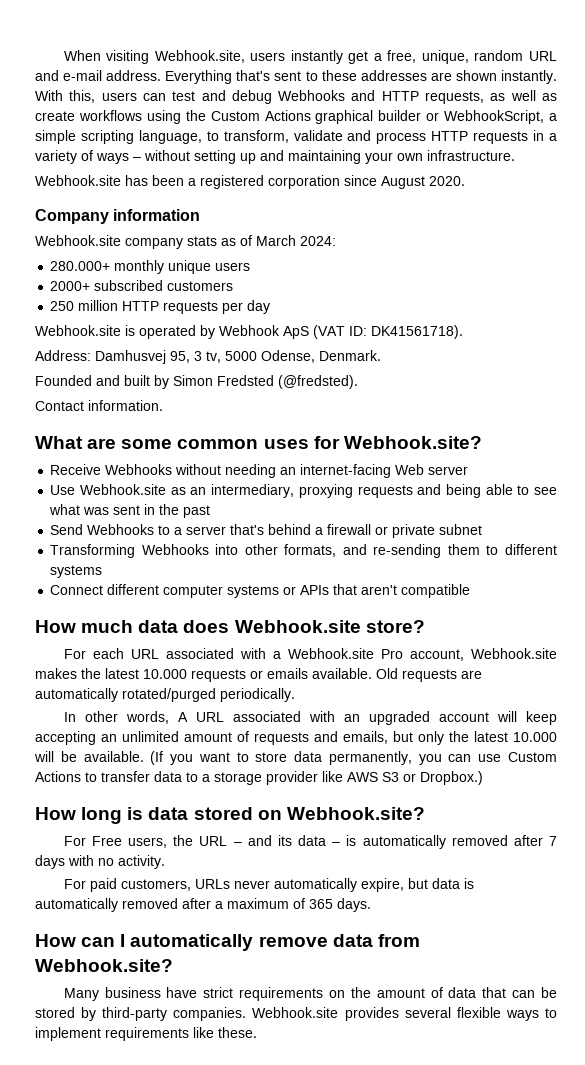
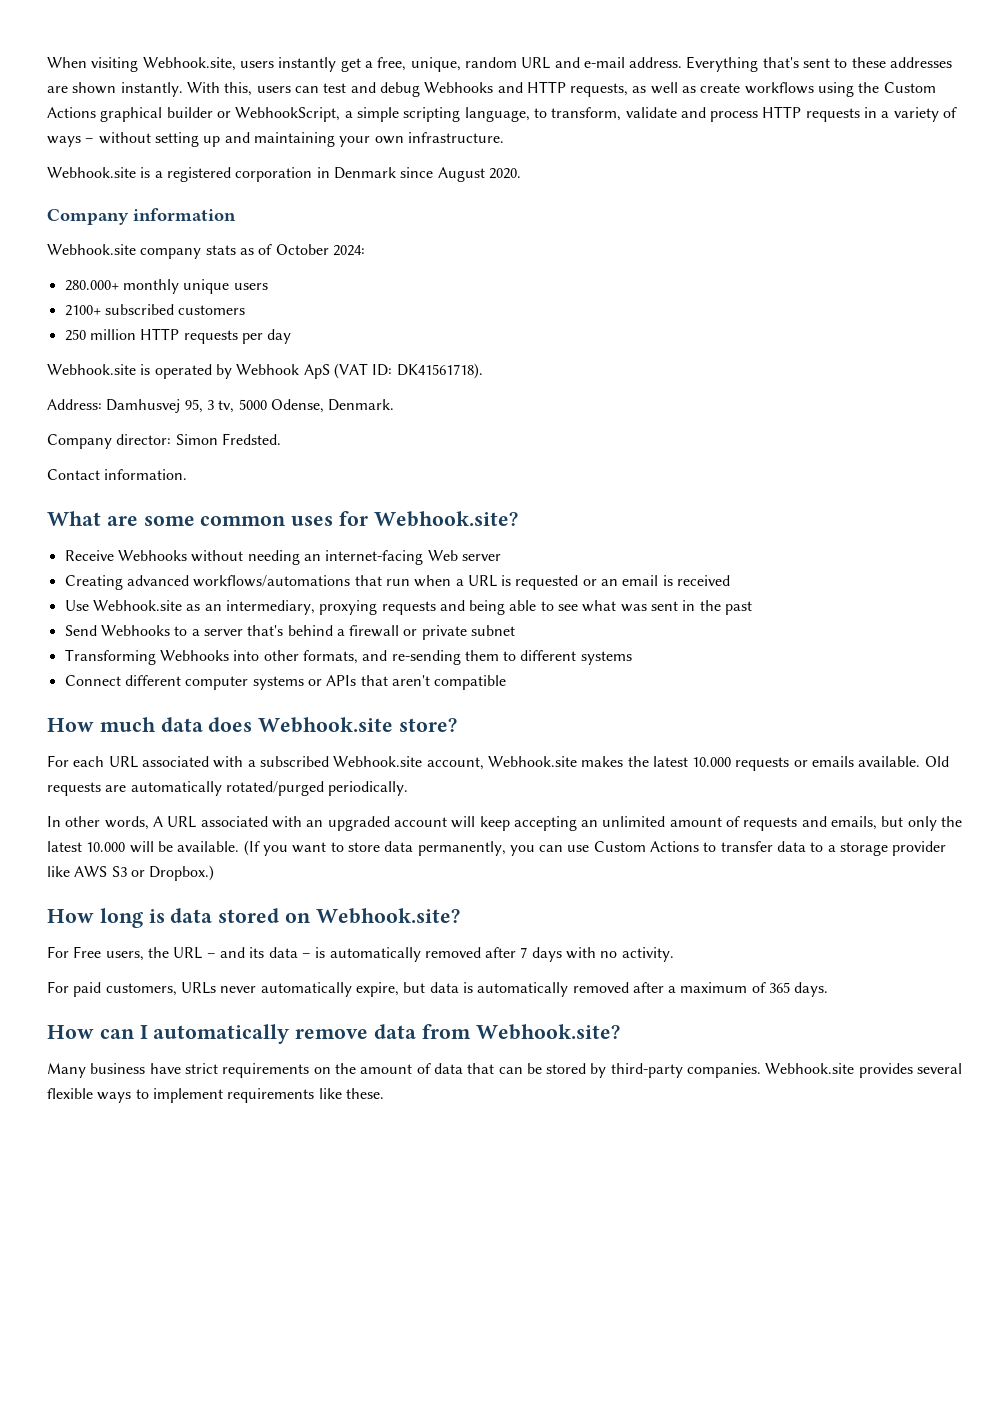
- Webhook.site has been a registered corporation since August 2020.
+ Webhook.site is a registered corporation in Denmark since August 2020.
- Webhook.site company stats as of March 2024:
+ Webhook.site company stats as of October 2024:
- 2000+ subscribed customers
+ 2100+ subscribed customers
- Founded and built by Simon Fredsted (@fredsted).
+ Company director: Simon Fredsted.
+ Creating advanced workflows/automations that run when a URL is requested or an email is received
- For each URL associated with a Webhook.site Pro account, Webhook.site makes the latest 10.000 requests or emails available.
+ For each URL associated with a subscribed Webhook.site account, Webhook.site makes the latest 10.000 requests or emails available.

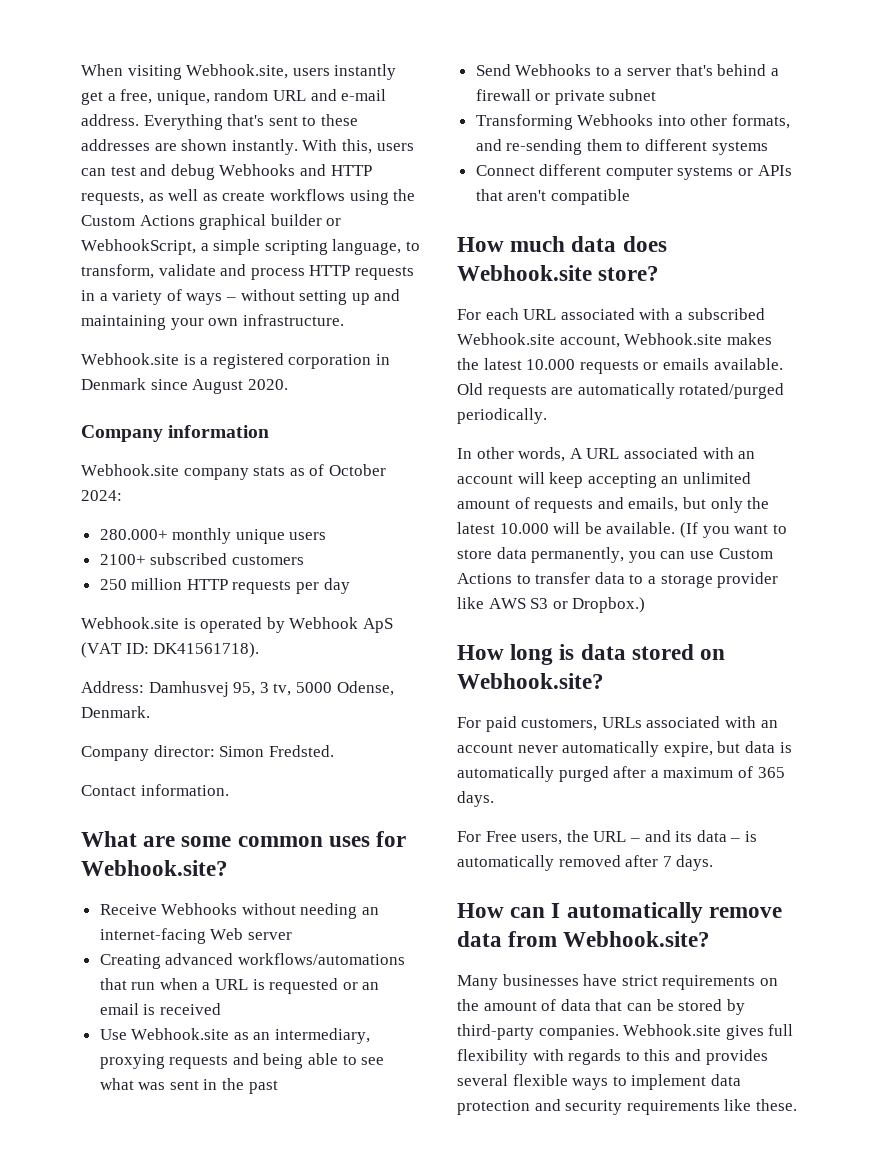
- In other words, A URL associated with an upgraded account will keep accepting an unlimited amount of requests and emails, but only the latest 10.000 will be available.
+ In other words, A URL associated with an account will keep accepting an unlimited amount of requests and emails, but only the latest 10.000 will be available.
+ For paid customers, URLs associated with an account never automatically expire, but data is automatically purged after a maximum of 365 days.
- For Free users, the URL – and its data – is automatically removed after 7 days with no activity.
- For paid customers, URLs never automatically expire, but data is automatically removed after a maximum of 365 days.
+ For Free users, the URL – and its data – is automatically removed after 7 days.
- Many business have strict requirements on the amount of data that can be stored by third-party companies.
+ Many businesses have strict requirements on the amount of data that can be stored by third-party companies.
- Webhook.site provides several flexible ways to implement requirements like these.
+ Webhook.site gives full flexibility with regards to this and provides several flexible ways to implement data protection and security requirements like these.

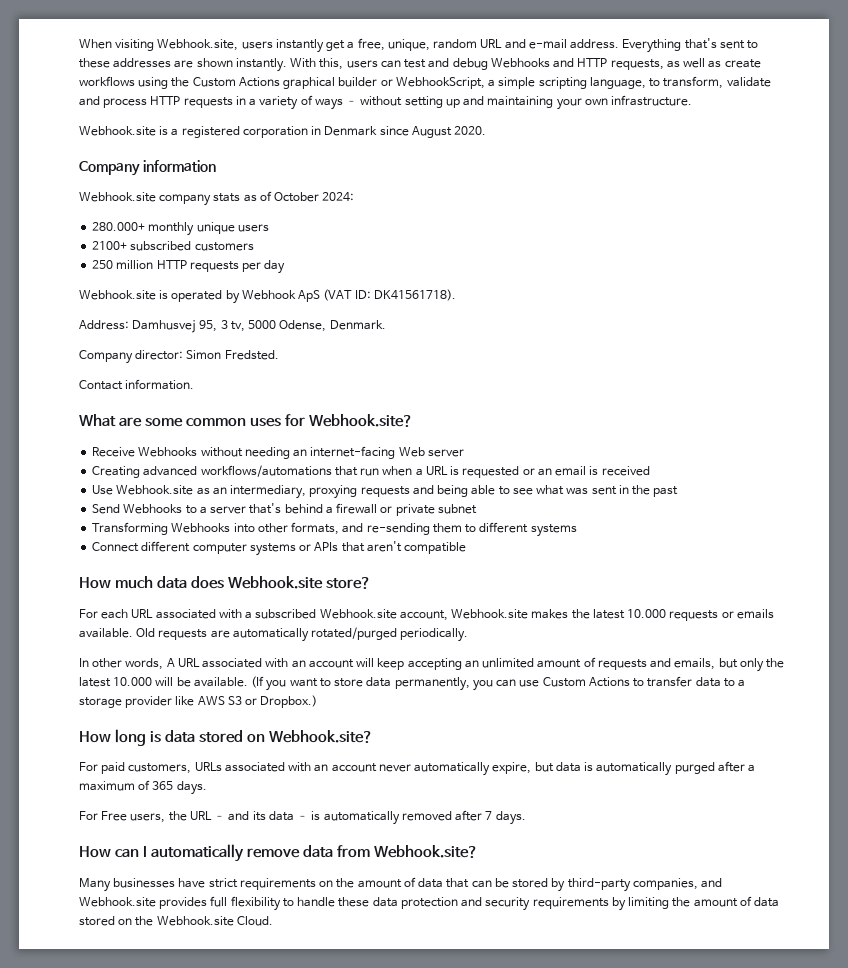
- Many businesses have strict requirements on the amount of data that can be stored by third-party companies. Webhook.site gives full flexibility with regards to this and provides several flexible ways to implement data protection and security requirements like these.
+ Many businesses have strict requirements on the amount of data that can be stored by third-party companies, and Webhook.site provides full flexibility to handle these data protection and security requirements by limiting the amount of data stored on the Webhook.site Cloud.

